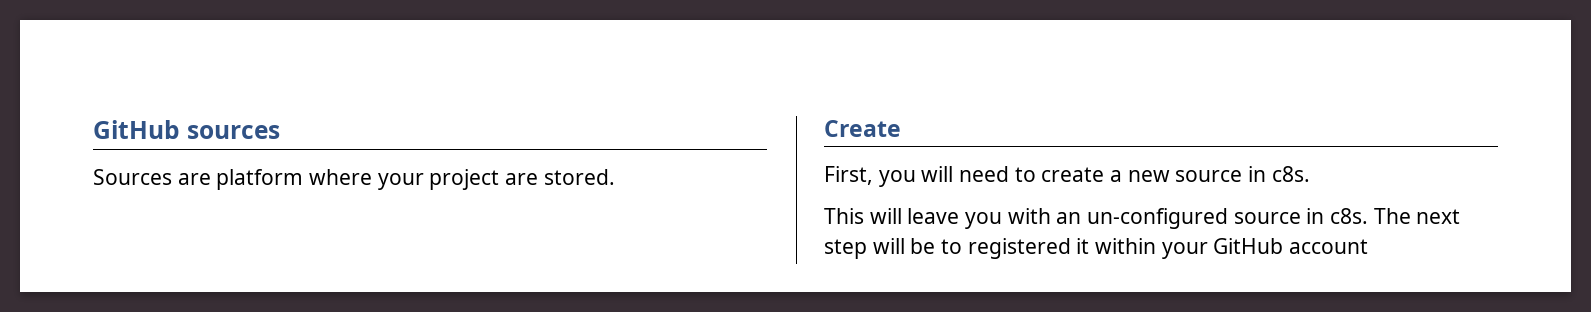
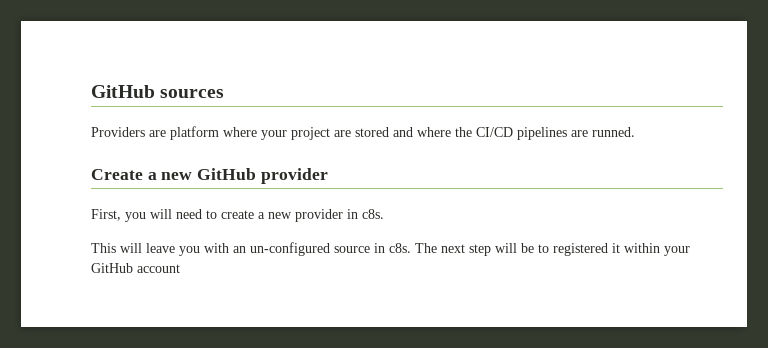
- Sources are platform where your project are stored.
- Create
+ Providers are platform where your project are stored and where the CI/CD pipelines are runned.
+ Create a new GitHub provider
- First, you will need to create a new source in c8s.
+ First, you will need to create a new provider in c8s.

